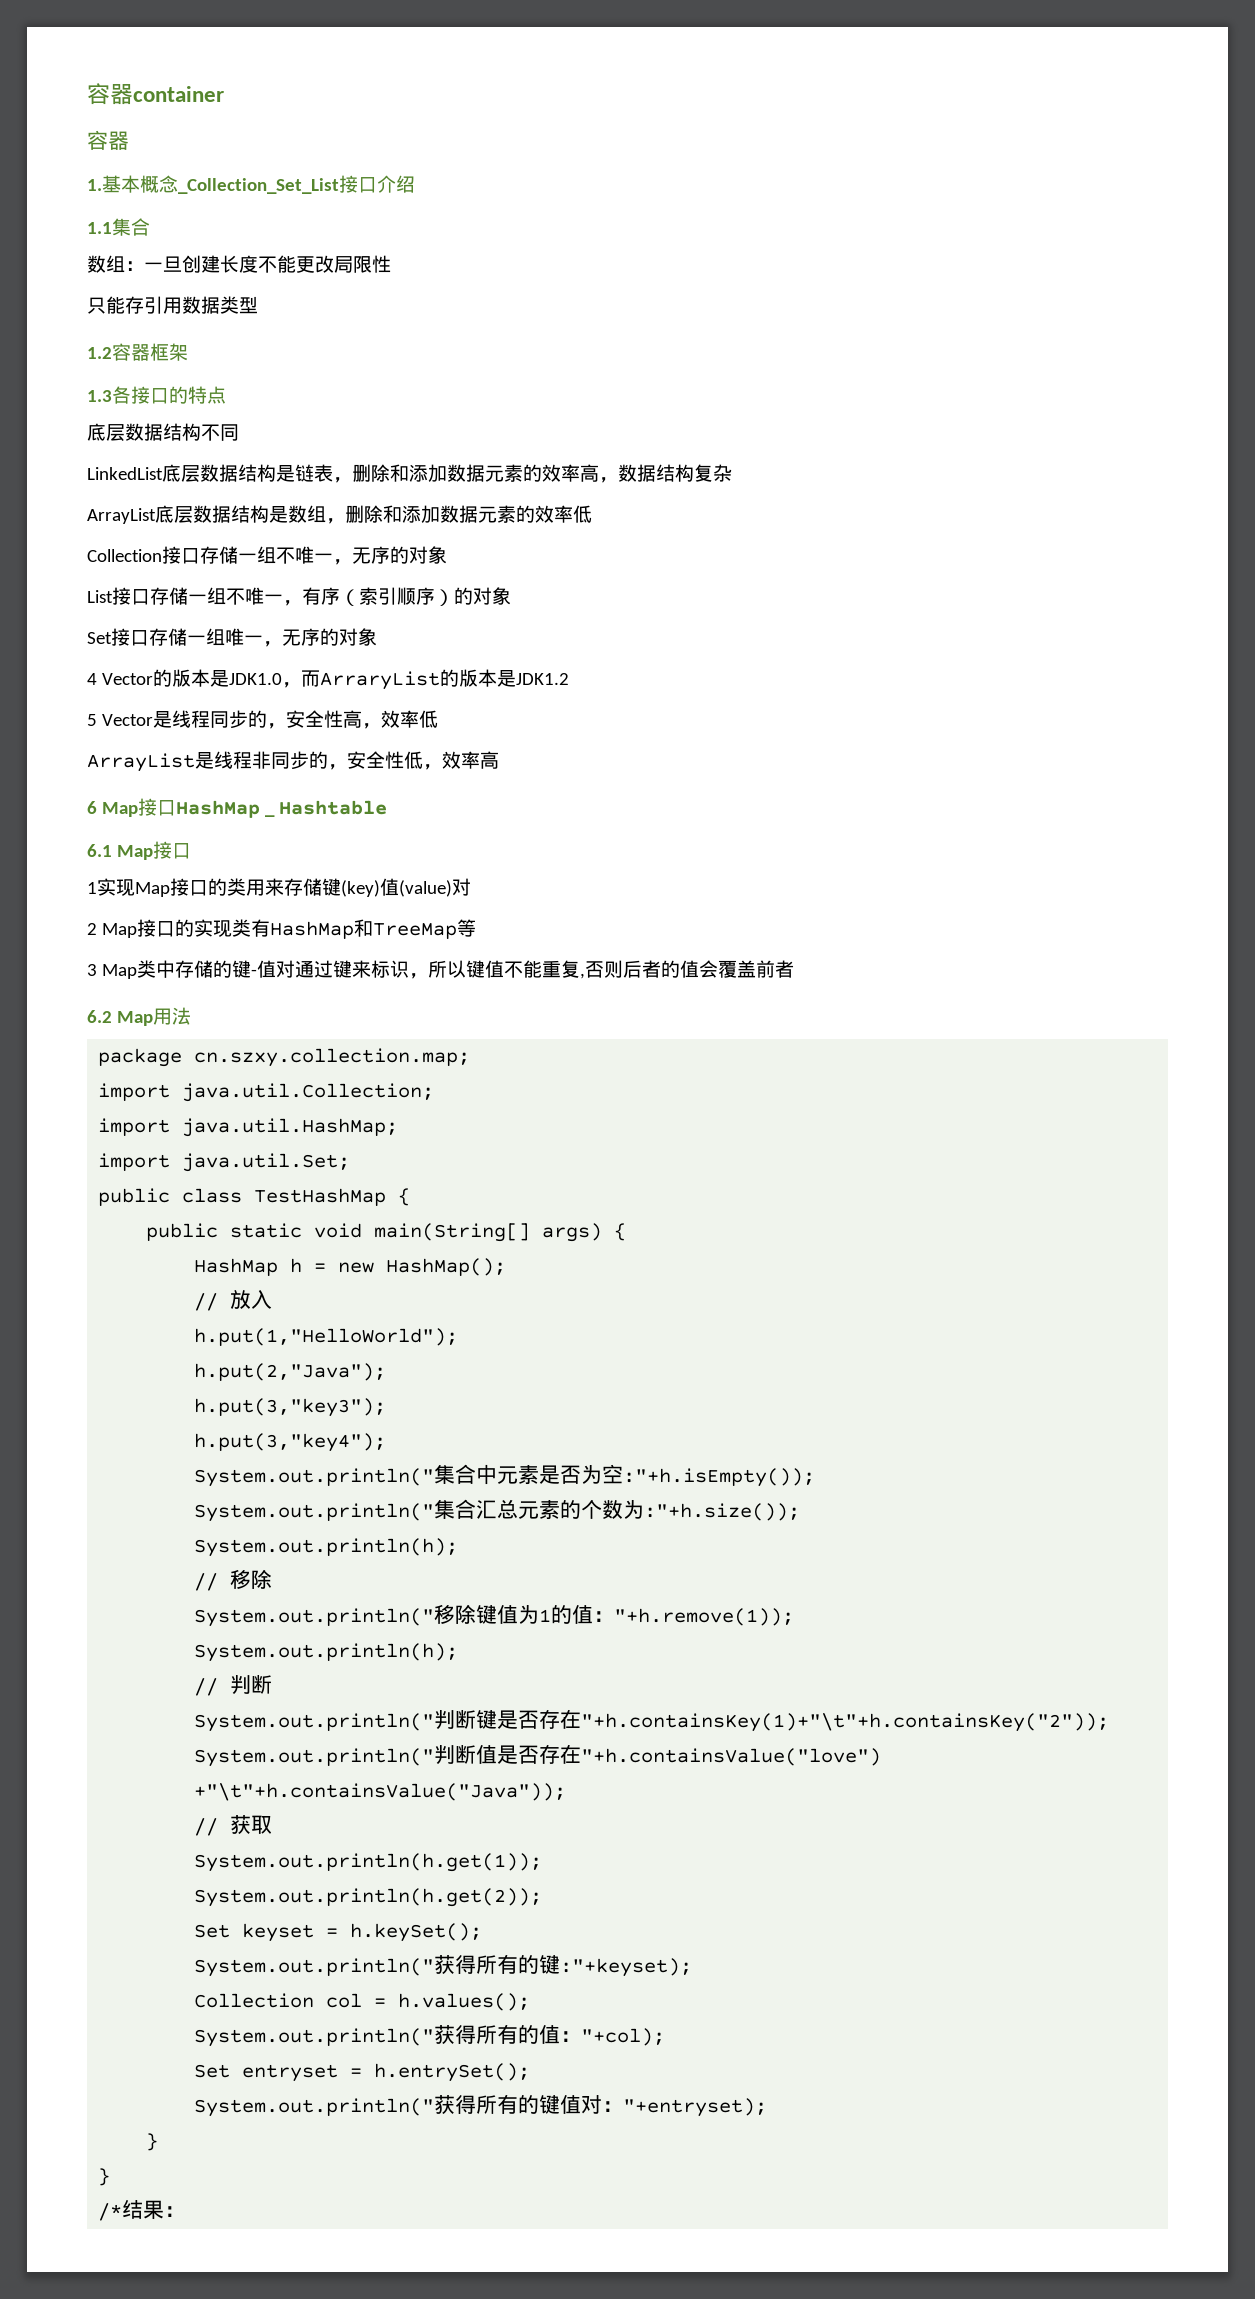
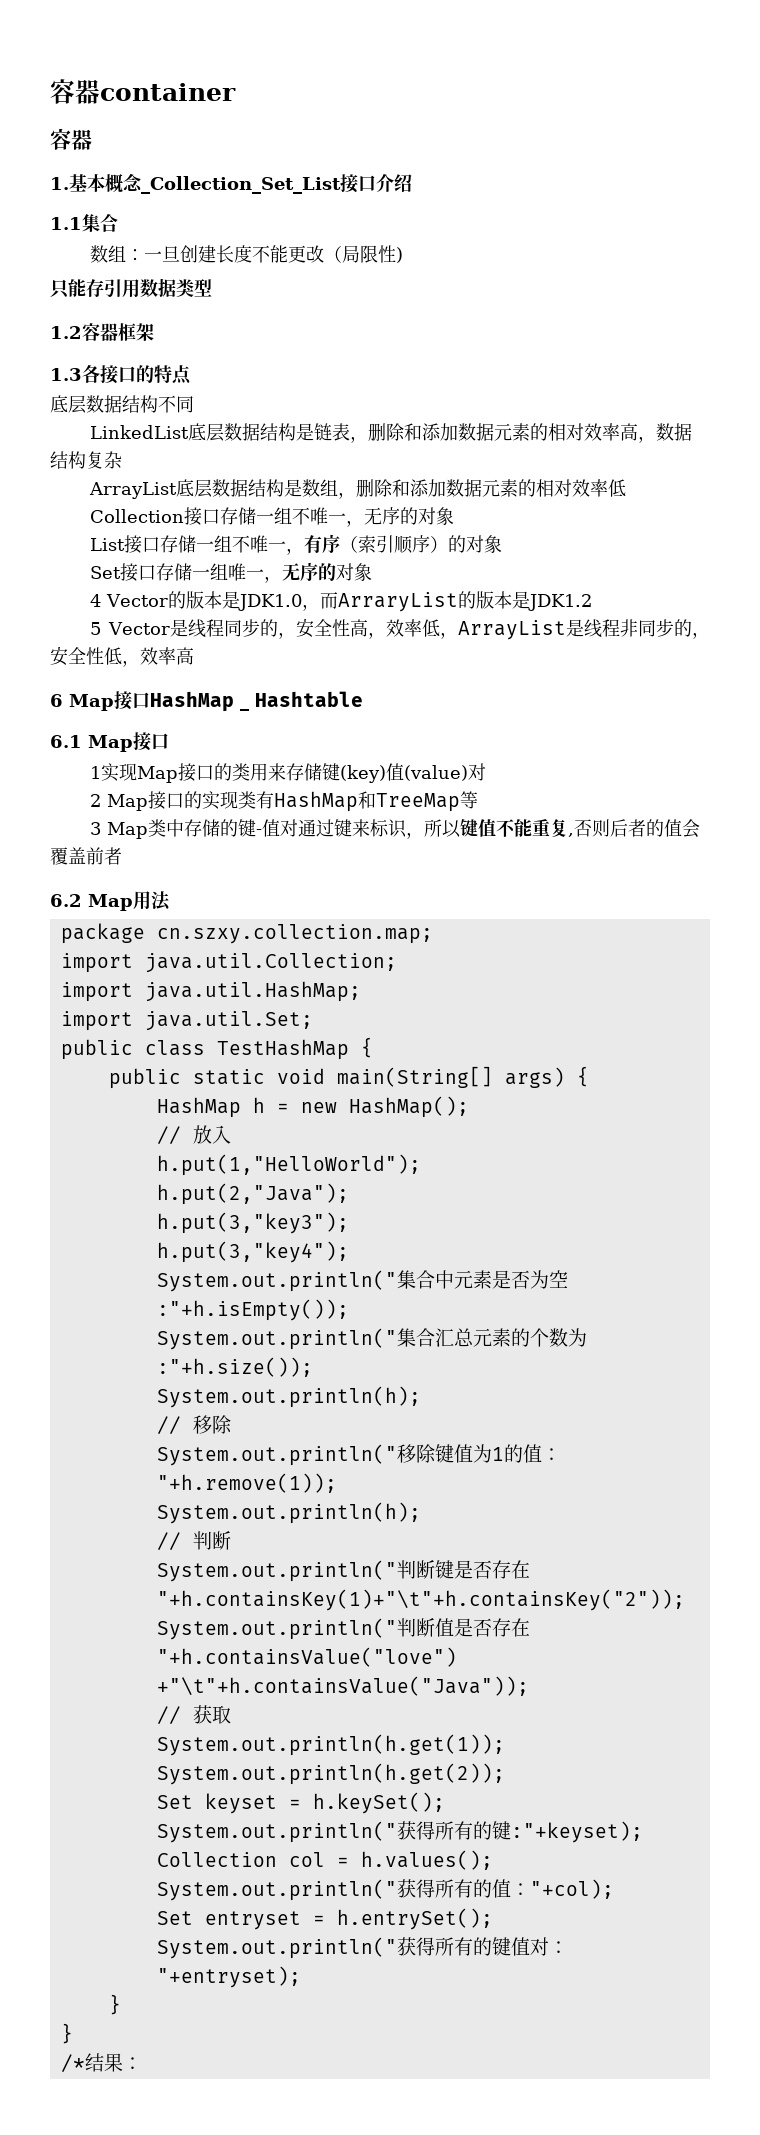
- 数组：一旦创建长度不能更改局限性
+ 数组：一旦创建长度不能更改（局限性)
- LinkedList底层数据结构是链表，删除和添加数据元素的效率高，数据结构复杂
+ LinkedList底层数据结构是链表，删除和添加数据元素的相对效率高，数据结构复杂
- ArrayList底层数据结构是数组，删除和添加数据元素的效率低
+ ArrayList底层数据结构是数组，删除和添加数据元素的相对效率低
- 5 Vector是线程同步的，安全性高，效率低
- ArrayList是线程非同步的，安全性低，效率高
+ 5 Vector是线程同步的，安全性高，效率低，ArrayList是线程非同步的，安全性低，效率高

